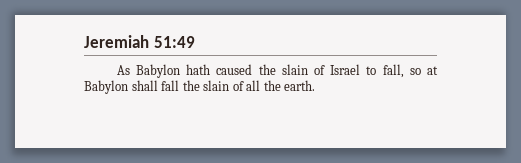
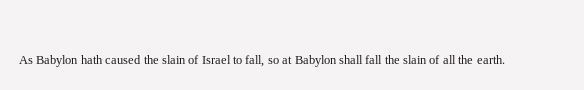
- Jeremiah 51:49

